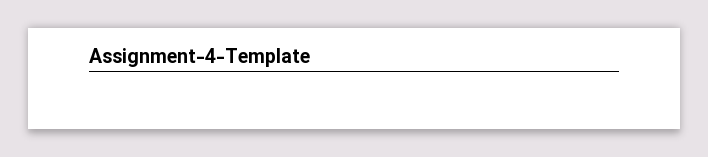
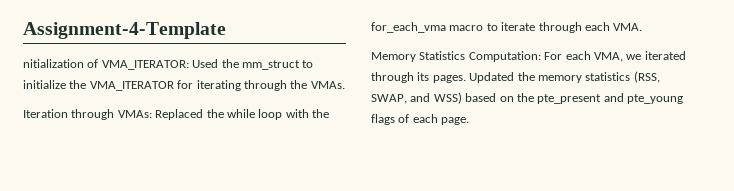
+ nitialization of VMA_ITERATOR: Used the mm_struct to initialize the VMA_ITERATOR for iterating through the VMAs.
+ Iteration through VMAs: Replaced the while loop with the for_each_vma macro to iterate through each VMA.
+ Memory Statistics Computation: For each VMA, we iterated through its pages. Updated the memory statistics (RSS, SWAP, and WSS) based on the pte_present and pte_young flags of each page.

